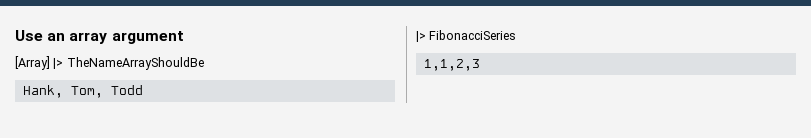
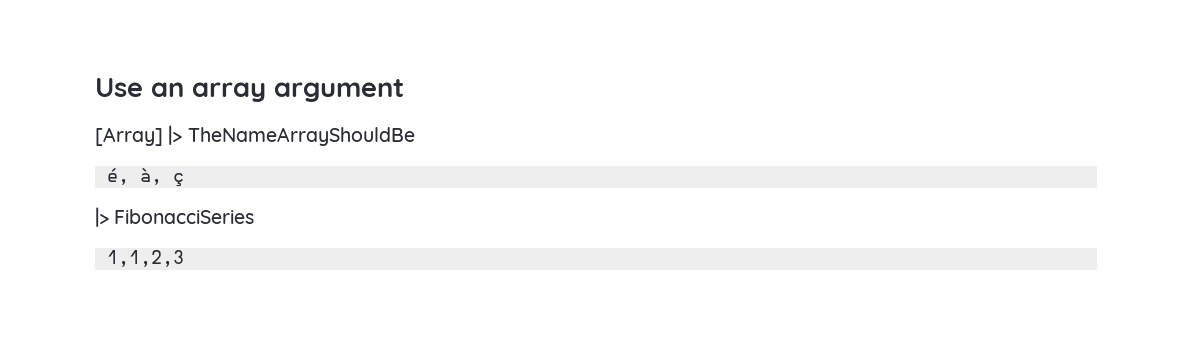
- Hank, Tom, Todd
+ é, à, ç

